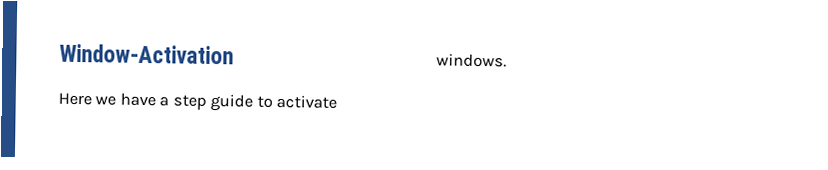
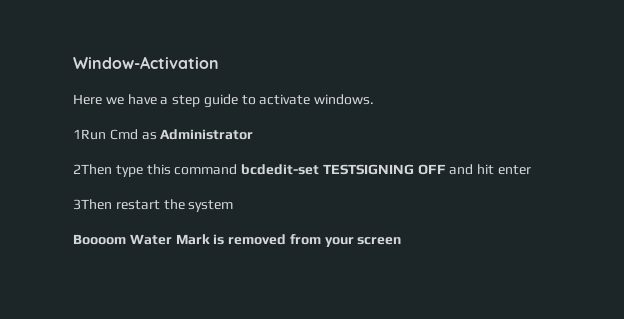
+ 1Run Cmd as Administrator
+ 2Then type this command bcdedit-set TESTSIGNING OFF and hit enter
+ 3Then restart the system
+ Boooom Water Mark is removed from your screen

